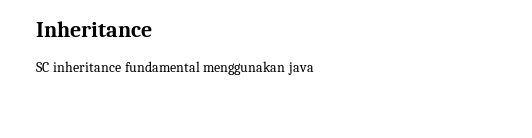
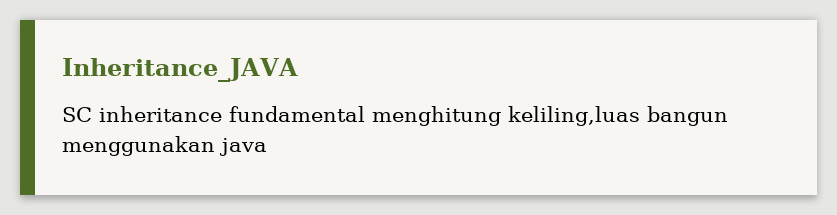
- Inheritance
+ Inheritance_JAVA
- SC inheritance fundamental menggunakan java
+ SC inheritance fundamental menghitung keliling,luas bangun menggunakan java

